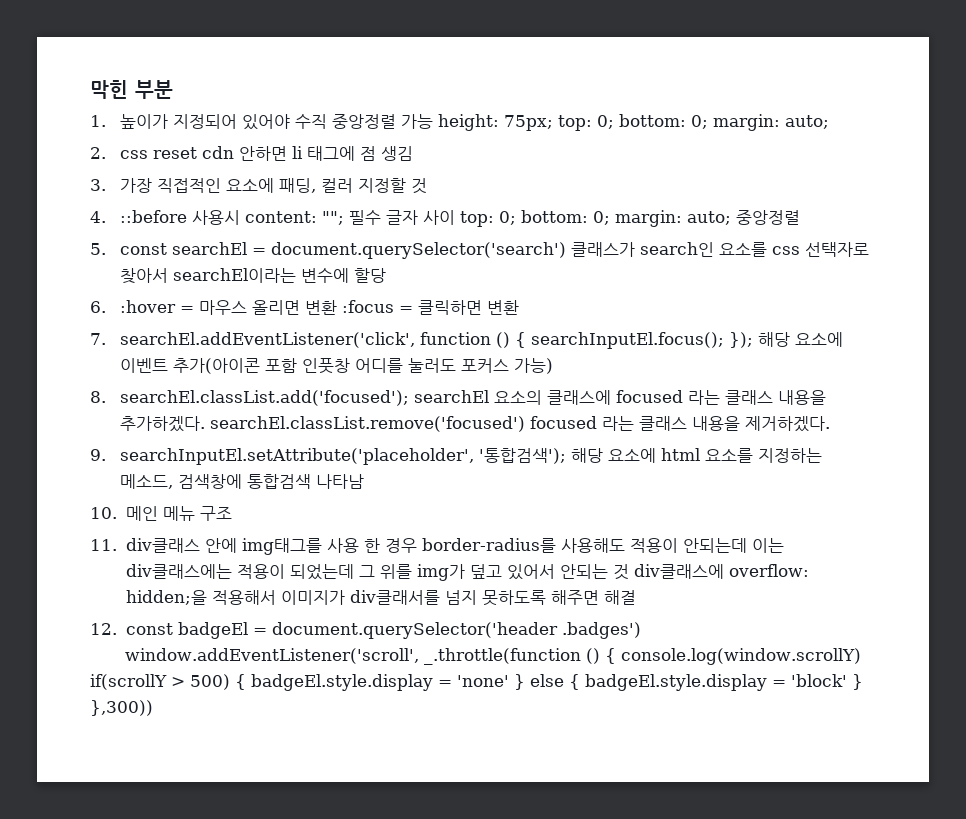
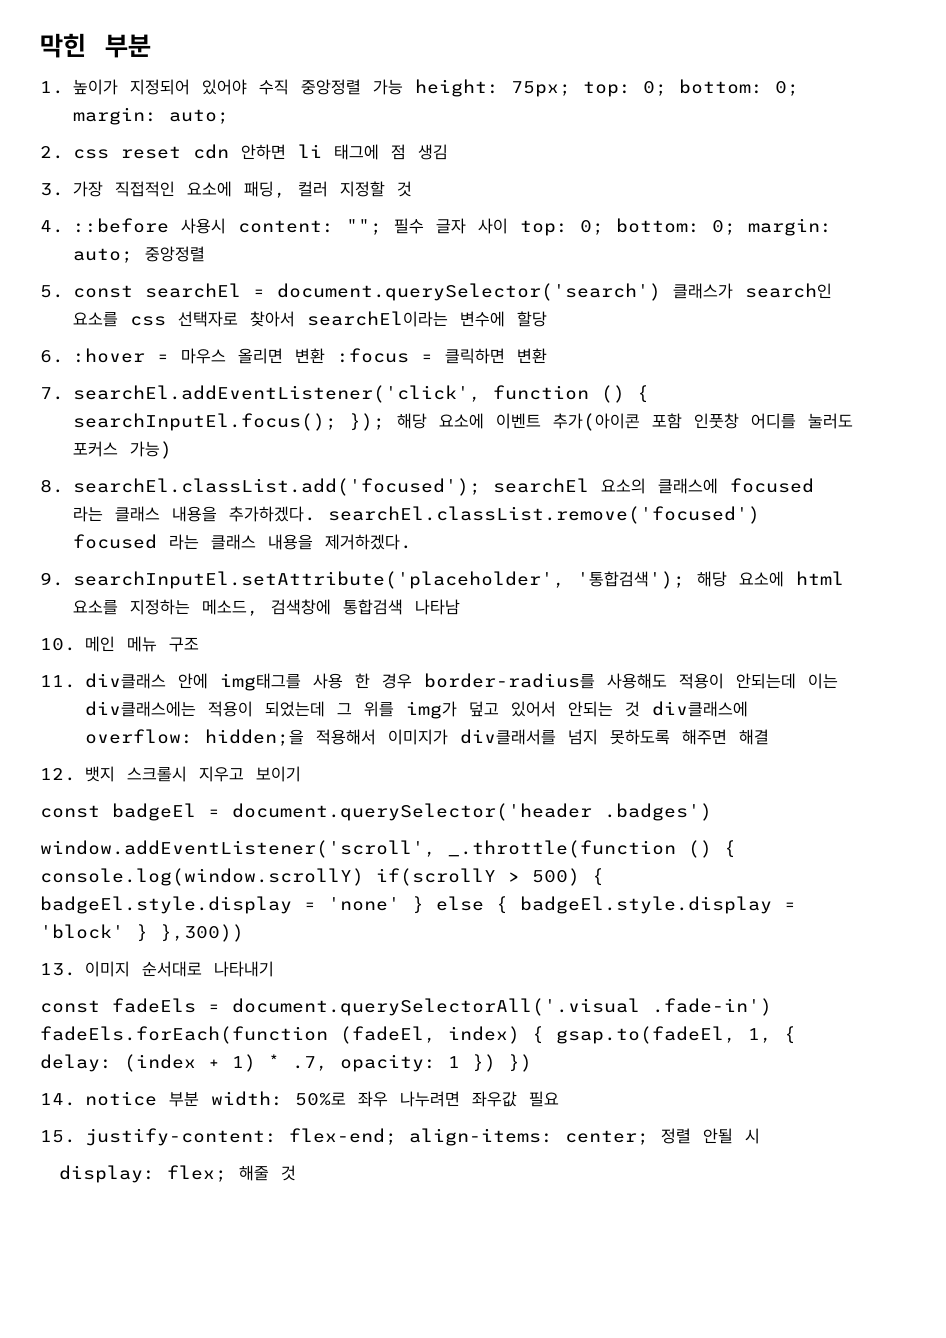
- 12. const badgeEl = document.querySelector('header .badges')
+ 12. 뱃지 스크롤시 지우고 보이기
+ const badgeEl = document.querySelector('header .badges')
+ 13. 이미지 순서대로 나타내기
+ const fadeEls = document.querySelectorAll('.visual .fade-in') fadeEls.forEach(function (fadeEl, index) { gsap.to(fadeEl, 1, { delay: (index + 1) * .7, opacity: 1 }) })
+ 14. notice 부분 width: 50%로 좌우 나누려면 좌우값 필요
+ 15. justify-content: flex-end; align-items: center; 정렬 안될 시
+ display: flex; 해줄 것

